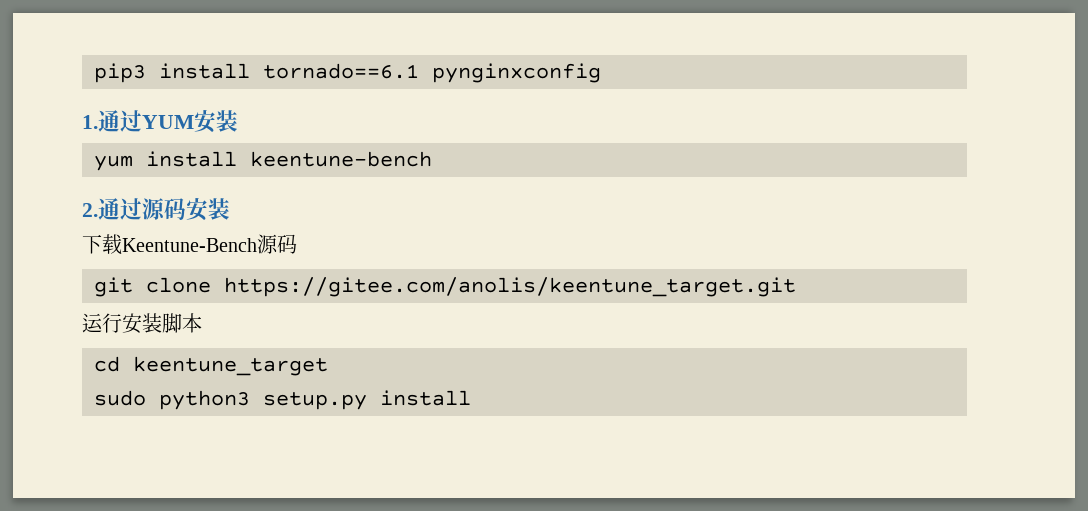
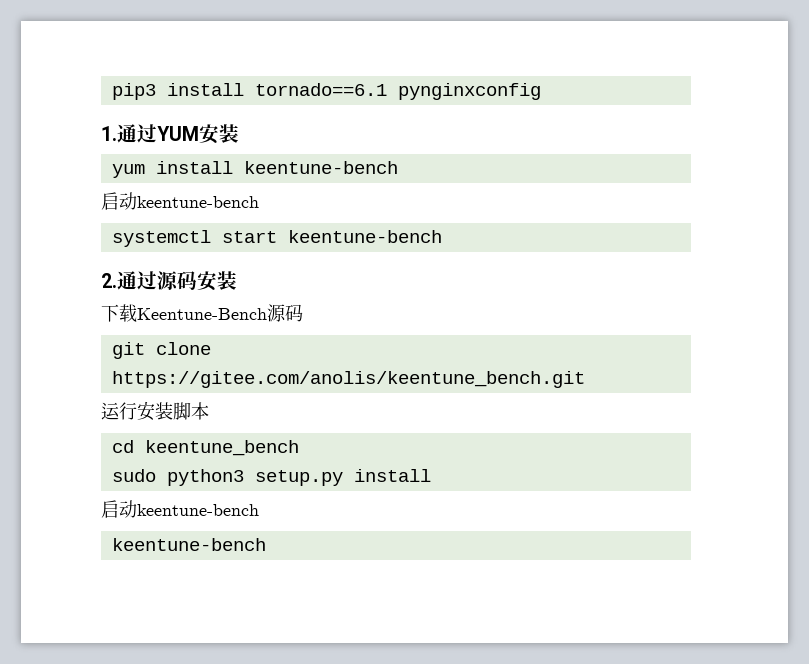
  yum install keentune-bench
+ 启动keentune-bench
+ systemctl start keentune-bench
- git clone https://gitee.com/anolis/keentune_target.git
+ git clone https://gitee.com/anolis/keentune_bench.git
- cd keentune_target
+ cd keentune_bench
  sudo python3 setup.py install
+ 启动keentune-bench
+ keentune-bench

